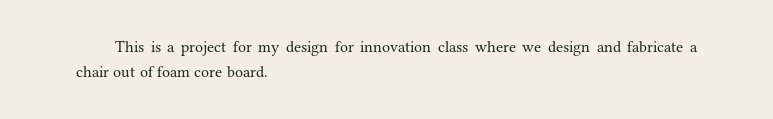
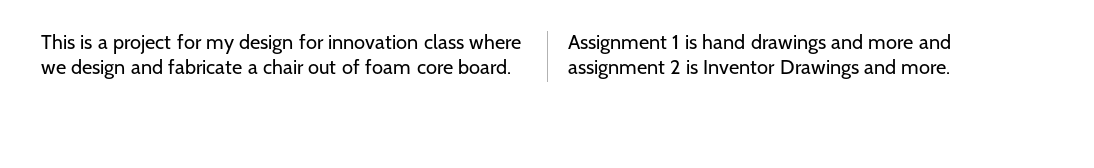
+ Assignment 1 is hand drawings and more and assignment 2 is Inventor Drawings and more.

